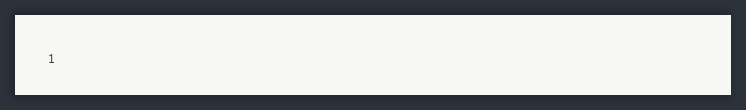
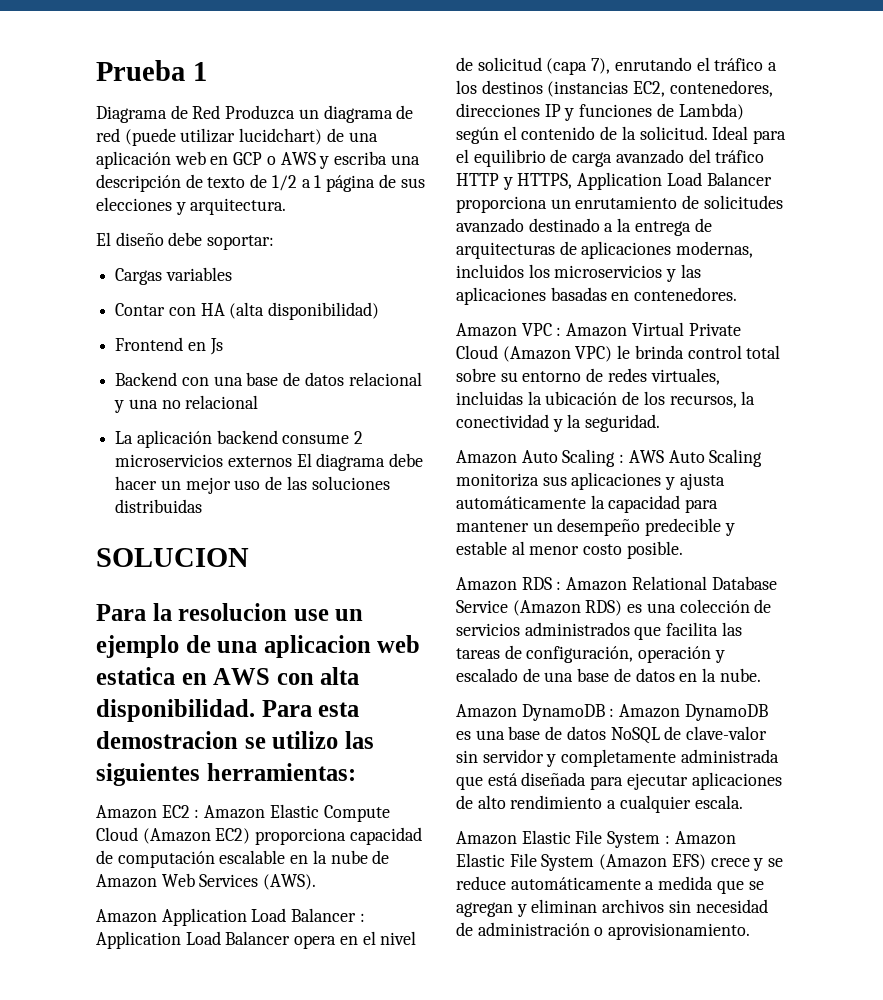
- 1
+ Prueba 1
+ Diagrama de Red Produzca un diagrama de red (puede utilizar lucidchart) de una aplicación web en GCP o AWS y escriba una descripción de texto de 1/2 a 1 página de sus elecciones y arquitectura.
+ El diseño debe soportar:
+ Cargas variables
+ Contar con HA (alta disponibilidad)
+ Frontend en Js
+ Backend con una base de datos relacional y una no relacional
+ La aplicación backend consume 2 microservicios externos El diagrama debe hacer un mejor uso de las soluciones distribuidas
+ SOLUCION
+ Para la resolucion use un ejemplo de una aplicacion web estatica en AWS con alta disponibilidad. Para esta demostracion se utilizo las siguientes herramientas:
+ Amazon EC2 : Amazon Elastic Compute Cloud (Amazon EC2) proporciona capacidad de computación escalable en la nube de Amazon Web Services (AWS).
+ Amazon Application Load Balancer : Application Load Balancer opera en el nivel de solicitud (capa 7), enrutando el tráfico a los destinos (instancias EC2, contenedores, direcciones IP y funciones de Lambda) según el contenido de la solicitud. Ideal para el equilibrio de carga avanzado del tráfico HTTP y HTTPS, Application Load Balancer proporciona un enrutamiento de solicitudes avanzado destinado a la entrega de arquitecturas de aplicaciones modernas, incluidos los microservicios y las aplicaciones basadas en contenedores.
+ Amazon VPC : Amazon Virtual Private Cloud (Amazon VPC) le brinda control total sobre su entorno de redes virtuales, incluidas la ubicación de los recursos, la conectividad y la seguridad.
+ Amazon Auto Scaling : AWS Auto Scaling monitoriza sus aplicaciones y ajusta automáticamente la capacidad para mantener un desempeño predecible y estable al menor costo posible.
+ Amazon RDS : Amazon Relational Database Service (Amazon RDS) es una colección de servicios administrados que facilita las tareas de configuración, operación y escalado de una base de datos en la nube.
+ Amazon DynamoDB : Amazon DynamoDB es una base de datos NoSQL de clave-valor sin servidor y completamente administrada que está diseñada para ejecutar aplicaciones de alto rendimiento a cualquier escala.
+ Amazon Elastic File System : Amazon Elastic File System (Amazon EFS) crece y se reduce automáticamente a medida que se agregan y eliminan archivos sin necesidad de administración o aprovisionamiento.

